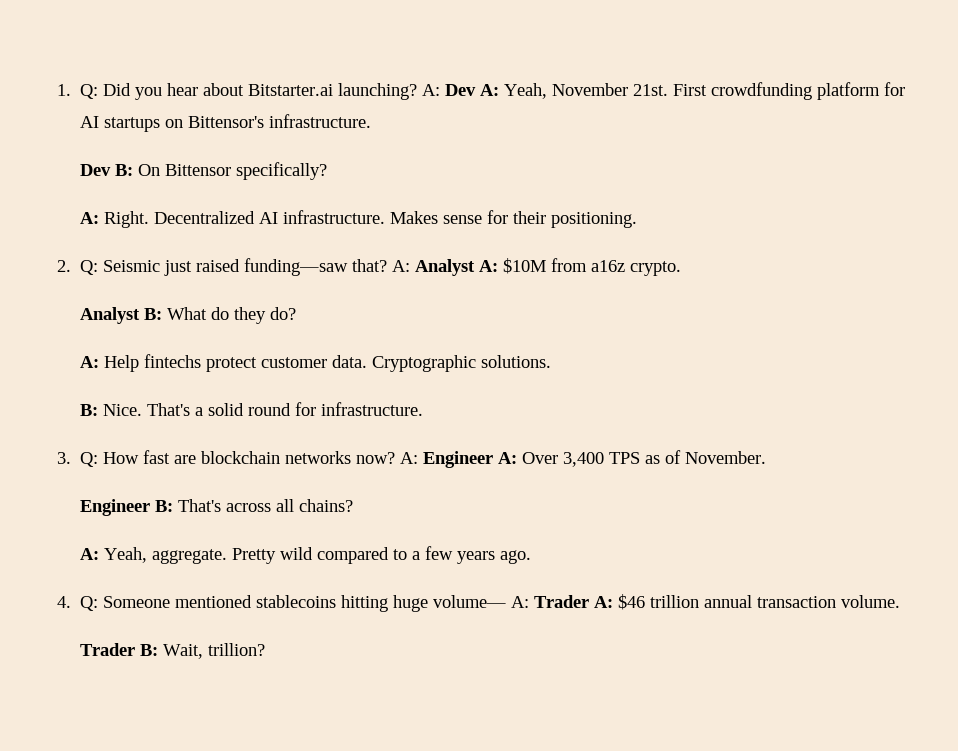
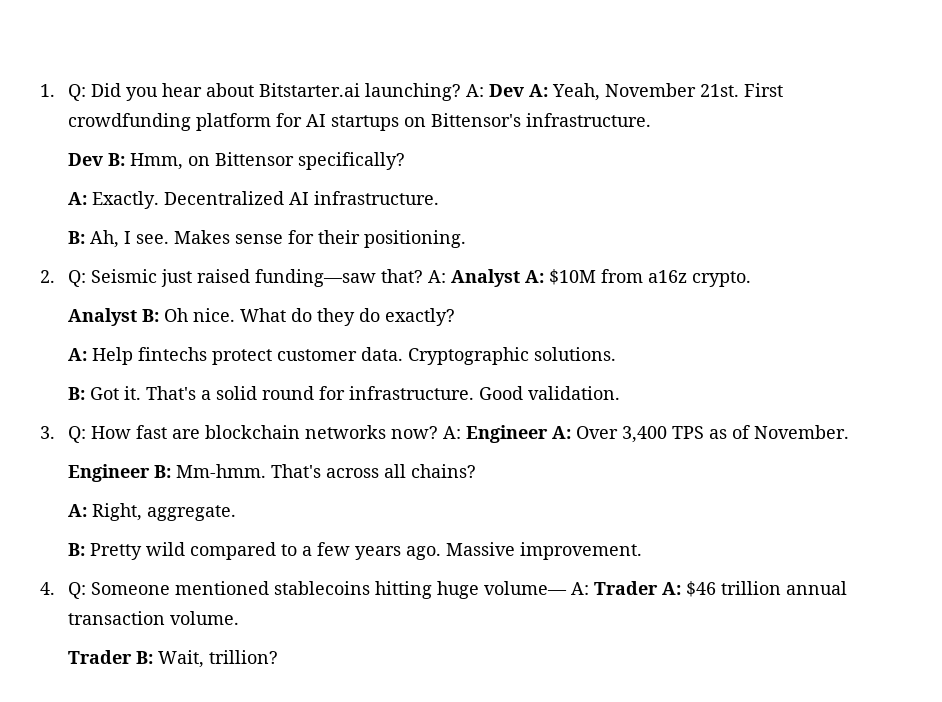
- Dev B: On Bittensor specifically?
+ Dev B: Hmm, on Bittensor specifically?
- A: Right.
+ A: Exactly.
- Decentralized AI infrastructure. Makes sense for their positioning.
+ Decentralized AI infrastructure.
+ B: Ah, I see. Makes sense for their positioning.
- Analyst B: What do they do?
+ Analyst B: Oh nice. What do they do exactly?
- B: Nice.
+ B: Got it.
+ Good validation.
- Engineer B: That's across all chains?
+ Engineer B: Mm-hmm. That's across all chains?
- A: Yeah, aggregate. Pretty wild compared to a few years ago.
+ A: Right, aggregate.
+ B: Pretty wild compared to a few years ago. Massive improvement.

